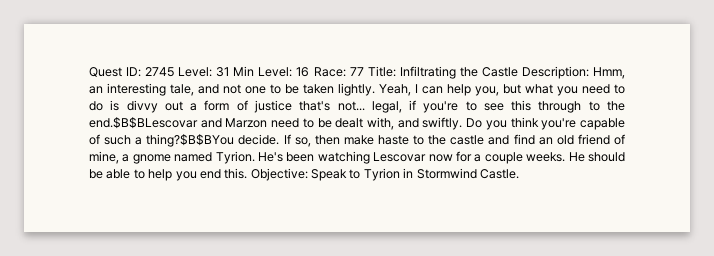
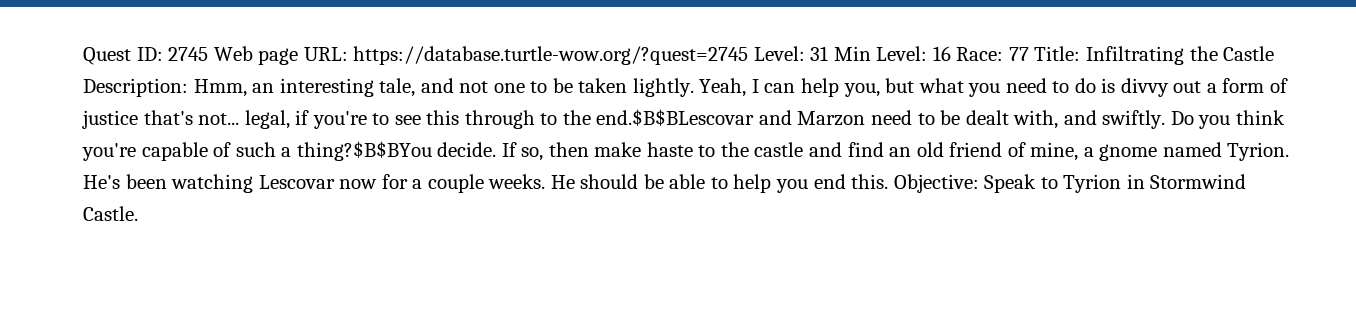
- Quest ID: 2745 Level: 31 Min Level: 16 Race: 77 Title: Infiltrating the Castle Description: Hmm, an interesting tale, and not one to be taken lightly.
+ Quest ID: 2745 Web page URL: https://database.turtle-wow.org/?quest=2745 Level: 31 Min Level: 16 Race: 77 Title: Infiltrating the Castle Description: Hmm, an interesting tale, and not one to be taken lightly.

